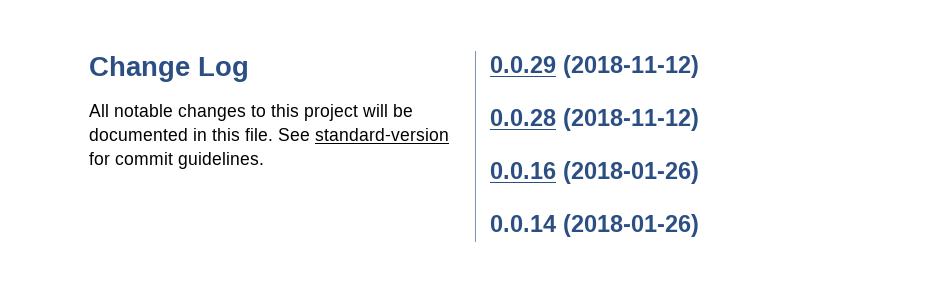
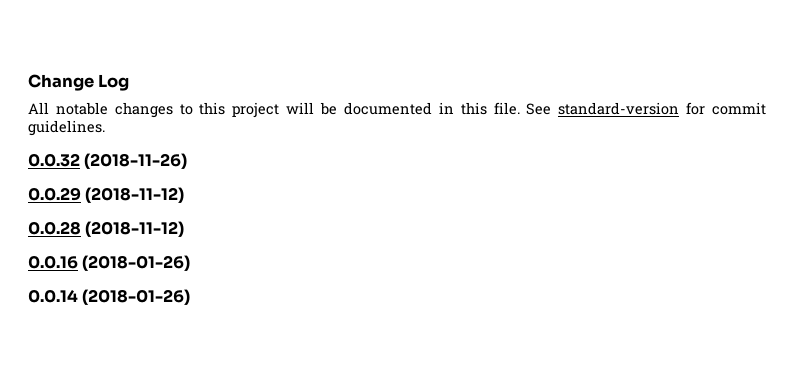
+ 0.0.32 (2018-11-26)

